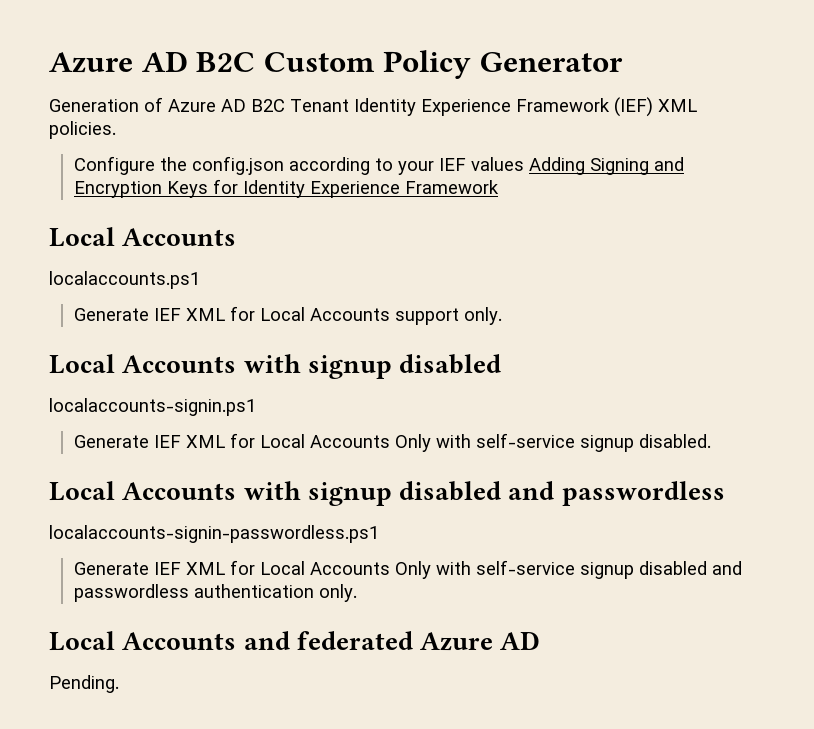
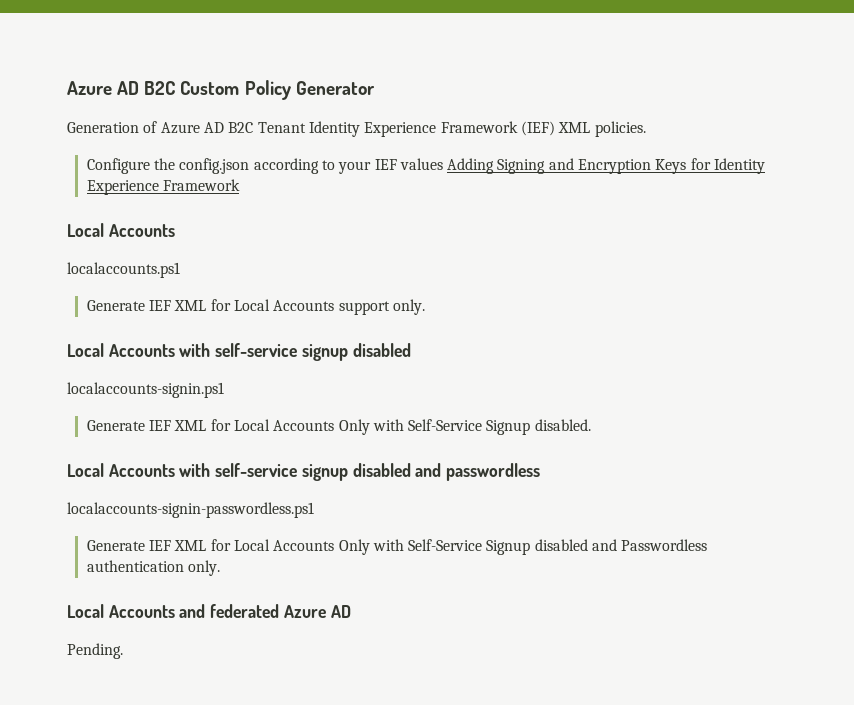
  Generate IEF XML for Local Accounts support only.
- Local Accounts with signup disabled
+ Local Accounts with self-service signup disabled
- Generate IEF XML for Local Accounts Only with self-service signup disabled.
+ Generate IEF XML for Local Accounts Only with Self-Service Signup disabled.
- Local Accounts with signup disabled and passwordless
+ Local Accounts with self-service signup disabled and passwordless
- Generate IEF XML for Local Accounts Only with self-service signup disabled and passwordless authentication only.
+ Generate IEF XML for Local Accounts Only with Self-Service Signup disabled and Passwordless authentication only.

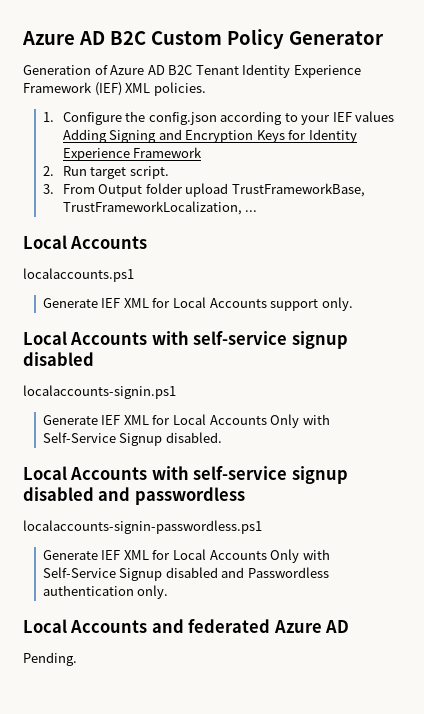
- Configure the config.json according to your IEF values Adding Signing and Encryption Keys for Identity Experience Framework
+ 1. Configure the config.json according to your IEF values Adding Signing and Encryption Keys for Identity Experience Framework
+ 2. Run target script.
+ 3. From Output folder upload TrustFrameworkBase, TrustFrameworkLocalization, ...

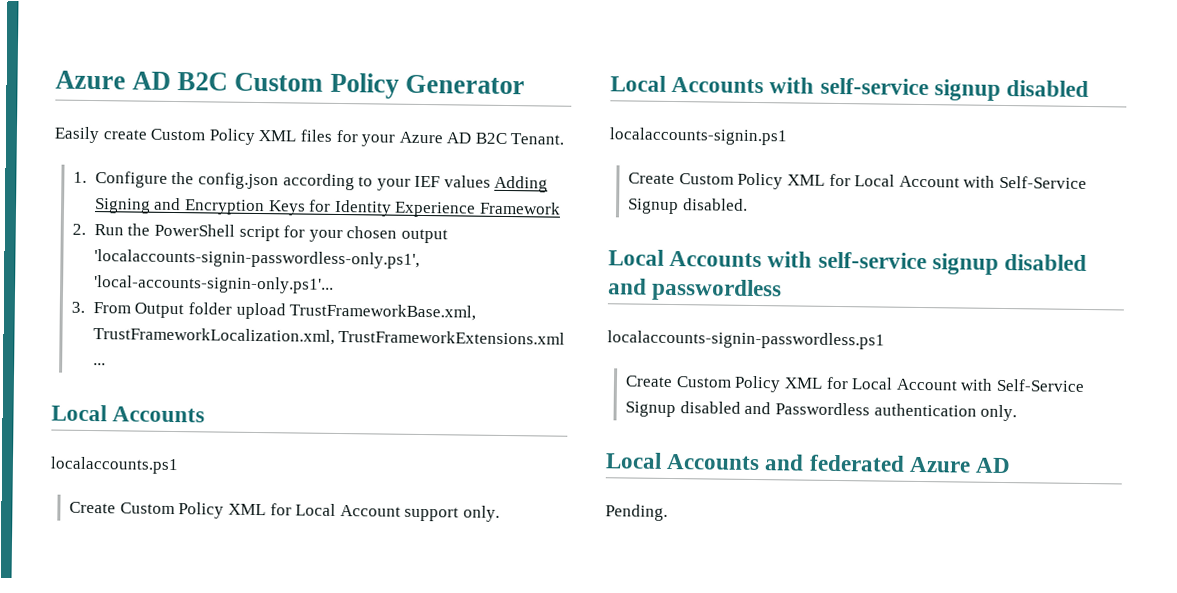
- Generation of Azure AD B2C Tenant Identity Experience Framework (IEF) XML policies.
+ Easily create Custom Policy XML files for your Azure AD B2C Tenant.
- 2. Run target script.
+ 2. Run the PowerShell script for your chosen output 'localaccounts-signin-passwordless-only.ps1', 'local-accounts-signin-only.ps1'...
- 3. From Output folder upload TrustFrameworkBase, TrustFrameworkLocalization, ...
+ 3. From Output folder upload TrustFrameworkBase.xml, TrustFrameworkLocalization.xml, TrustFrameworkExtensions.xml ...
- Generate IEF XML for Local Accounts support only.
+ Create Custom Policy XML for Local Account support only.
- Generate IEF XML for Local Accounts Only with Self-Service Signup disabled.
+ Create Custom Policy XML for Local Account with Self-Service Signup disabled.
- Generate IEF XML for Local Accounts Only with Self-Service Signup disabled and Passwordless authentication only.
+ Create Custom Policy XML for Local Account with Self-Service Signup disabled and Passwordless authentication only.

